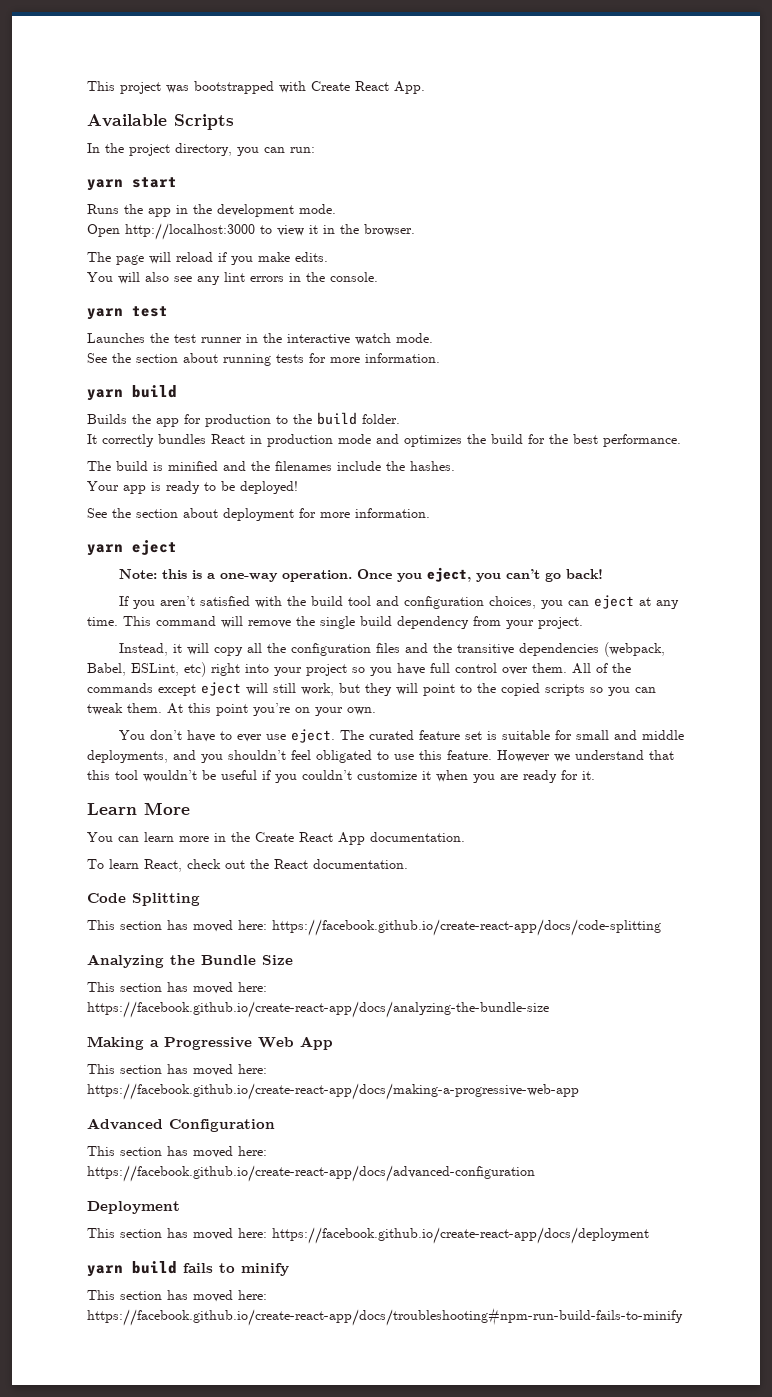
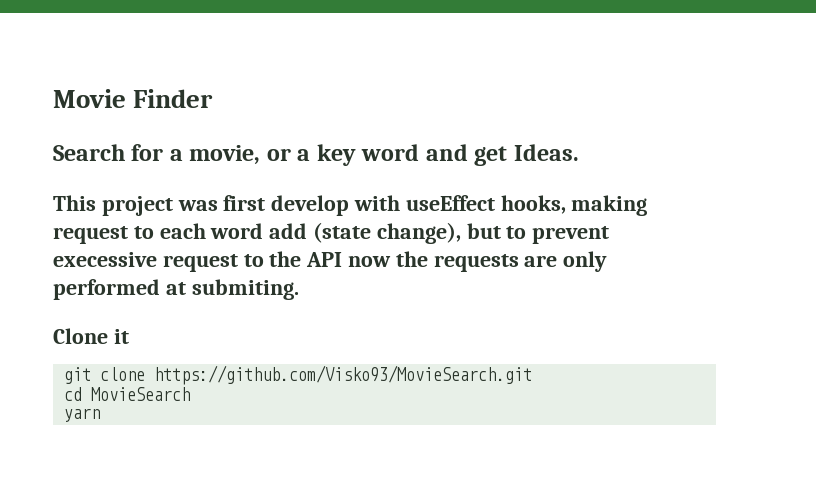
- This project was bootstrapped with Create React App.
- Available Scripts
- In the project directory, you can run:
- yarn start
- Runs the app in the development mode.
- Open http://localhost:3000 to view it in the browser.
- The page will reload if you make edits.
- You will also see any lint errors in the console.
- yarn test
- Launches the test runner in the interactive watch mode.
- See the section about running tests for more information.
- yarn build
- Builds the app for production to the build folder.
- It correctly bundles React in production mode and optimizes the build for the best performance.
- The build is minified and the filenames include the hashes.
- Your app is ready to be deployed!
- See the section about deployment for more information.
- yarn eject
- Note: this is a one-way operation. Once you eject, you can’t go back!
- If you aren’t satisfied with the build tool and configuration choices, you can eject at any time. This command will remove the single build dependency from your project.
- Instead, it will copy all the configuration files and the transitive dependencies (webpack, Babel, ESLint, etc) right into your project so you have full control over them. All of the commands except eject will still work, but they will point to the copied scripts so you can tweak them. At this point you’re on your own.
- You don’t have to ever use eject. The curated feature set is suitable for small and middle deployments, and you shouldn’t feel obligated to use this feature. However we understand that this tool wouldn’t be useful if you couldn’t customize it when you are ready for it.
- Learn More
- You can learn more in the Create React App documentation.
- To learn React, check out the React documentation.
- Code Splitting
- This section has moved here: https://facebook.github.io/create-react-app/docs/code-splitting
- Analyzing the Bundle Size
- This section has moved here: https://facebook.github.io/create-react-app/docs/analyzing-the-bundle-size
- Making a Progressive Web App
- This section has moved here: https://facebook.github.io/create-react-app/docs/making-a-progressive-web-app
- Advanced Configuration
- This section has moved here: https://facebook.github.io/create-react-app/docs/advanced-configuration
- Deployment
- This section has moved here: https://facebook.github.io/create-react-app/docs/deployment
- yarn build fails to minify
- This section has moved here: https://facebook.github.io/create-react-app/docs/troubleshooting#npm-run-build-fails-to-minify
+ Movie Finder
+ Search for a movie, or a key word and get Ideas.
+ This project was first develop with useEffect hooks, making request to each word add (state change), but to prevent execessive request to the API now the requests are only performed at submiting.
+ Clone it
+ git clone https://github.com/Visko93/MovieSearch.git
+ cd MovieSearch
+ yarn

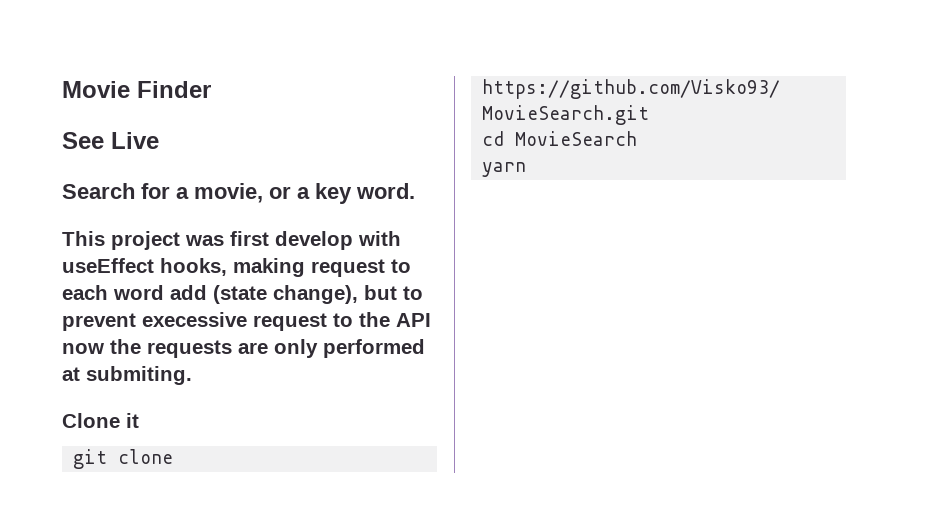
+ See Live
- Search for a movie, or a key word and get Ideas.
+ Search for a movie, or a key word.

